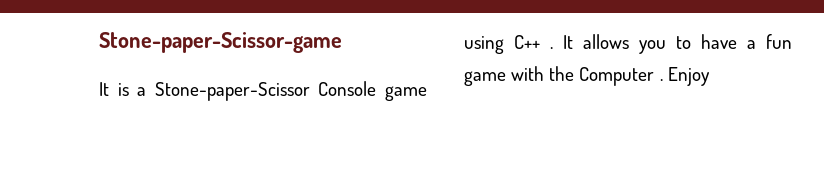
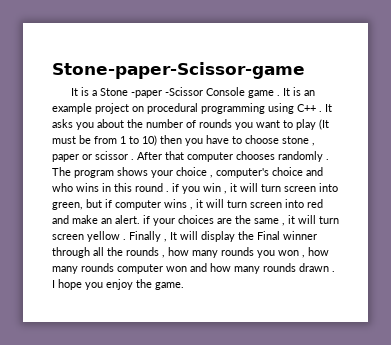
- It is a Stone-paper-Scissor Console game using C++ . It allows you to have a fun game with the Computer . Enjoy
+ It is a Stone -paper -Scissor Console game . It is an example project on procedural programming using C++ . It asks you about the number of rounds you want to play (It must be from 1 to 10) then you have to choose stone , paper or scissor . After that computer chooses randomly . The program shows your choice , computer's choice and who wins in this round . if you win , it will turn screen into green, but if computer wins , it will turn screen into red and make an alert. if your choices are the same , it will turn screen yellow . Finally , It will display the Final winner through all the rounds , how many rounds you won , how many rounds computer won and how many rounds drawn . I hope you enjoy the game.

